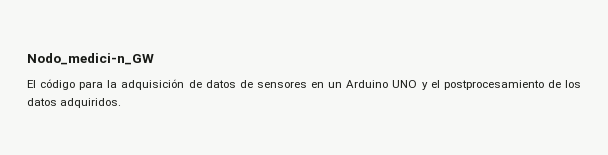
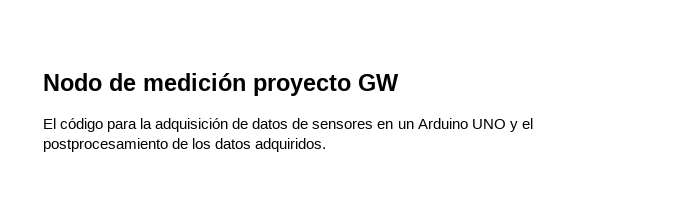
- Nodo_medici-n_GW
+ Nodo de medición proyecto GW

